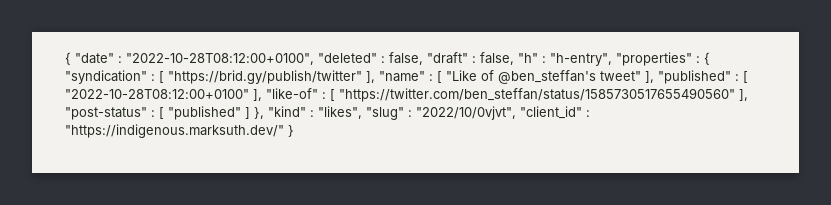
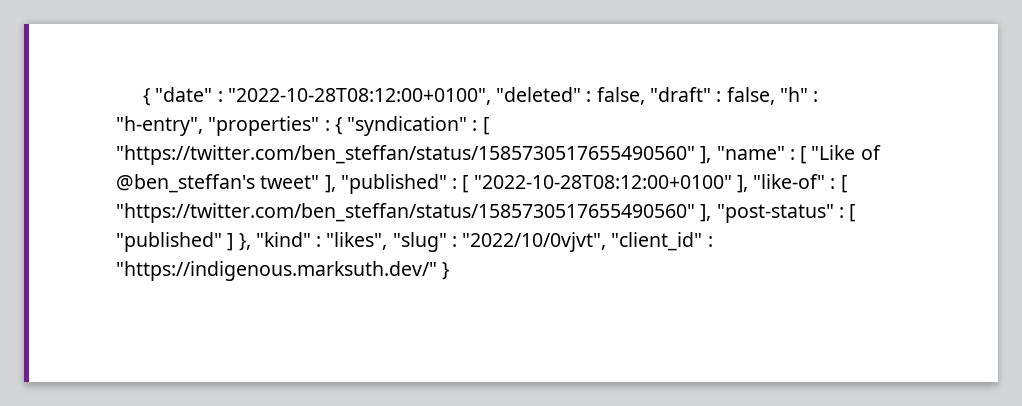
- { "date" : "2022-10-28T08:12:00+0100", "deleted" : false, "draft" : false, "h" : "h-entry", "properties" : { "syndication" : [ "https://brid.gy/publish/twitter" ], "name" : [ "Like of @ben_steffan's tweet" ], "published" : [ "2022-10-28T08:12:00+0100" ], "like-of" : [ "https://twitter.com/ben_steffan/status/1585730517655490560" ], "post-status" : [ "published" ] }, "kind" : "likes", "slug" : "2022/10/0vjvt", "client_id" : "https://indigenous.marksuth.dev/" }
+ { "date" : "2022-10-28T08:12:00+0100", "deleted" : false, "draft" : false, "h" : "h-entry", "properties" : { "syndication" : [ "https://twitter.com/ben_steffan/status/1585730517655490560" ], "name" : [ "Like of @ben_steffan's tweet" ], "published" : [ "2022-10-28T08:12:00+0100" ], "like-of" : [ "https://twitter.com/ben_steffan/status/1585730517655490560" ], "post-status" : [ "published" ] }, "kind" : "likes", "slug" : "2022/10/0vjvt", "client_id" : "https://indigenous.marksuth.dev/" }

